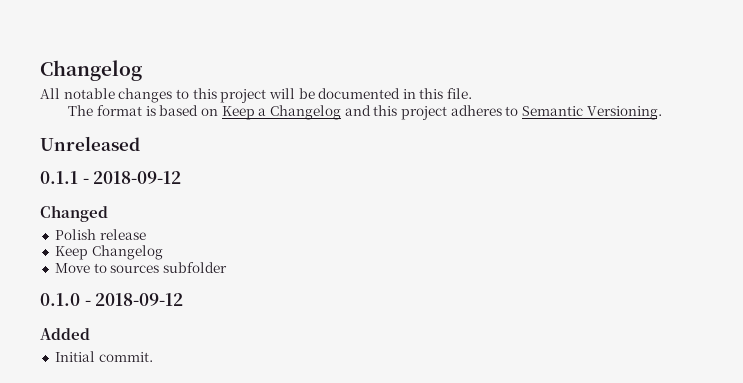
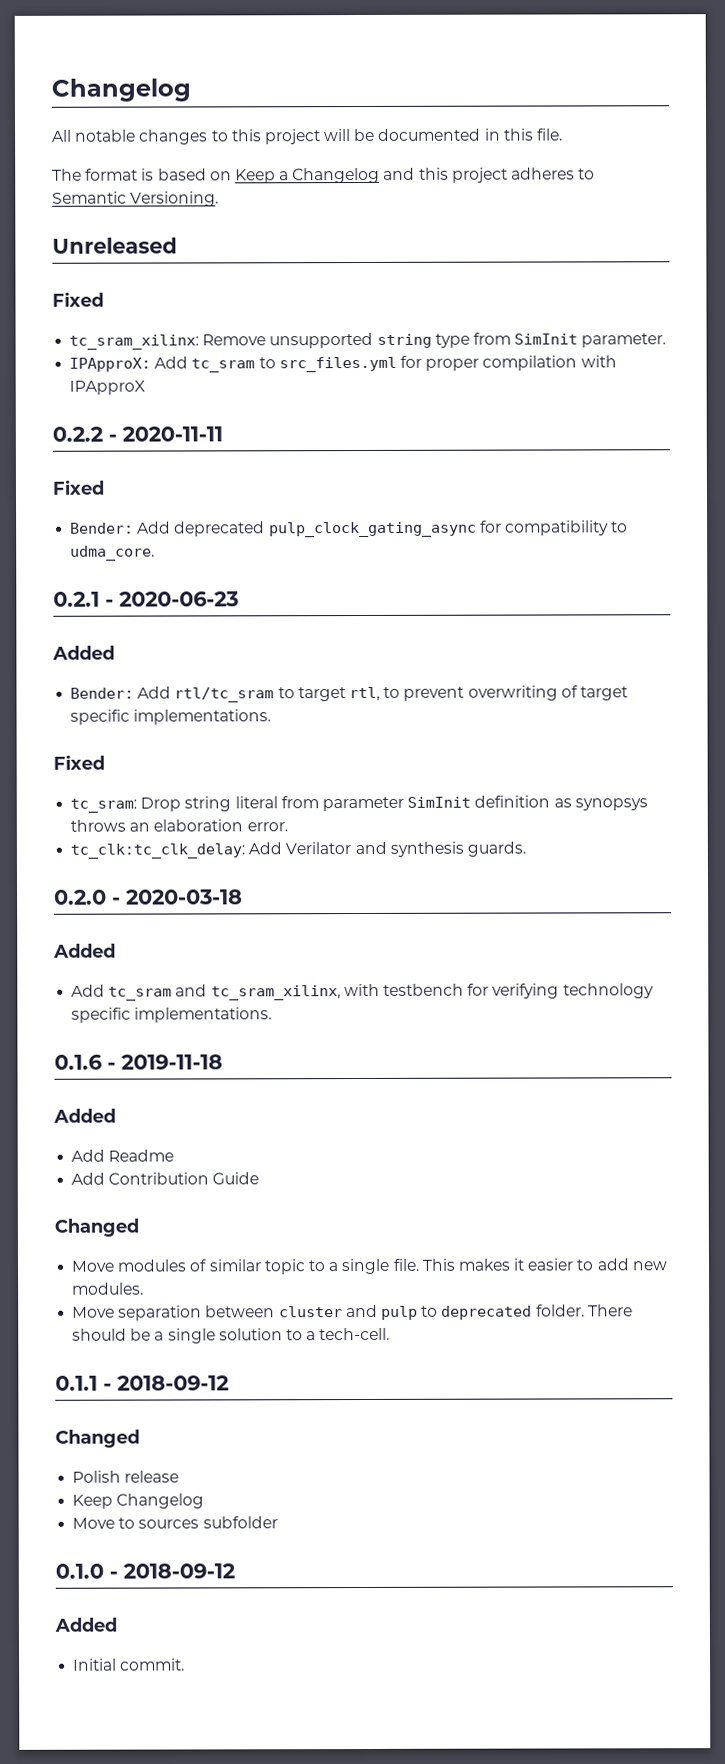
  Unreleased
+ Fixed
+ tc_sram_xilinx: Remove unsupported string type from SimInit parameter.
+ IPApproX: Add tc_sram to src_files.yml for proper compilation with IPApproX
+ 0.2.2 - 2020-11-11
+ Fixed
+ Bender: Add deprecated pulp_clock_gating_async for compatibility to udma_core.
+ 0.2.1 - 2020-06-23
+ Added
+ Bender: Add rtl/tc_sram to target rtl, to prevent overwriting of target specific implementations.
+ Fixed
+ tc_sram: Drop string literal from parameter SimInit definition as synopsys throws an elaboration error.
+ tc_clk:tc_clk_delay: Add Verilator and synthesis guards.
+ 0.2.0 - 2020-03-18
+ Added
+ Add tc_sram and tc_sram_xilinx, with testbench for verifying technology specific implementations.
+ 0.1.6 - 2019-11-18
+ Added
+ Add Readme
+ Add Contribution Guide
+ Changed
+ Move modules of similar topic to a single file. This makes it easier to add new modules.
+ Move separation between cluster and pulp to deprecated folder. There should be a single solution to a tech-cell.

